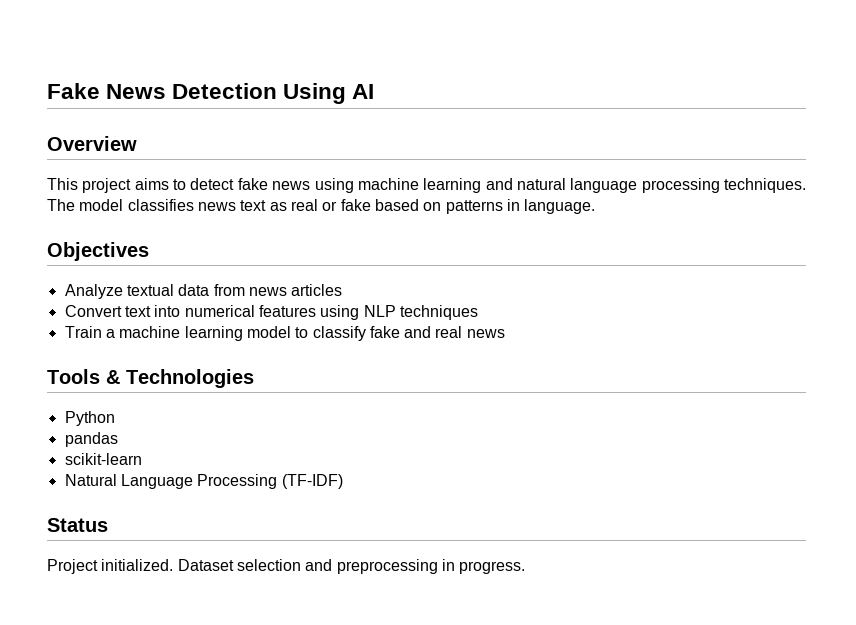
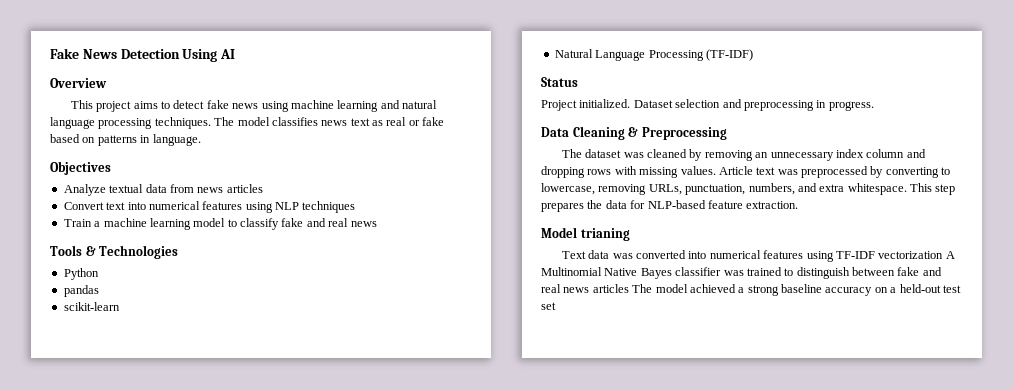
+ Data Cleaning & Preprocessing
+ The dataset was cleaned by removing an unnecessary index column and dropping rows with missing values. Article text was preprocessed by converting to lowercase, removing URLs, punctuation, numbers, and extra whitespace. This step prepares the data for NLP-based feature extraction.
+ Model trianing
+ Text data was converted into numerical features using TF-IDF vectorization A Multinomial Native Bayes classifier was trained to distinguish between fake and real news articles The model achieved a strong baseline accuracy on a held-out test set

